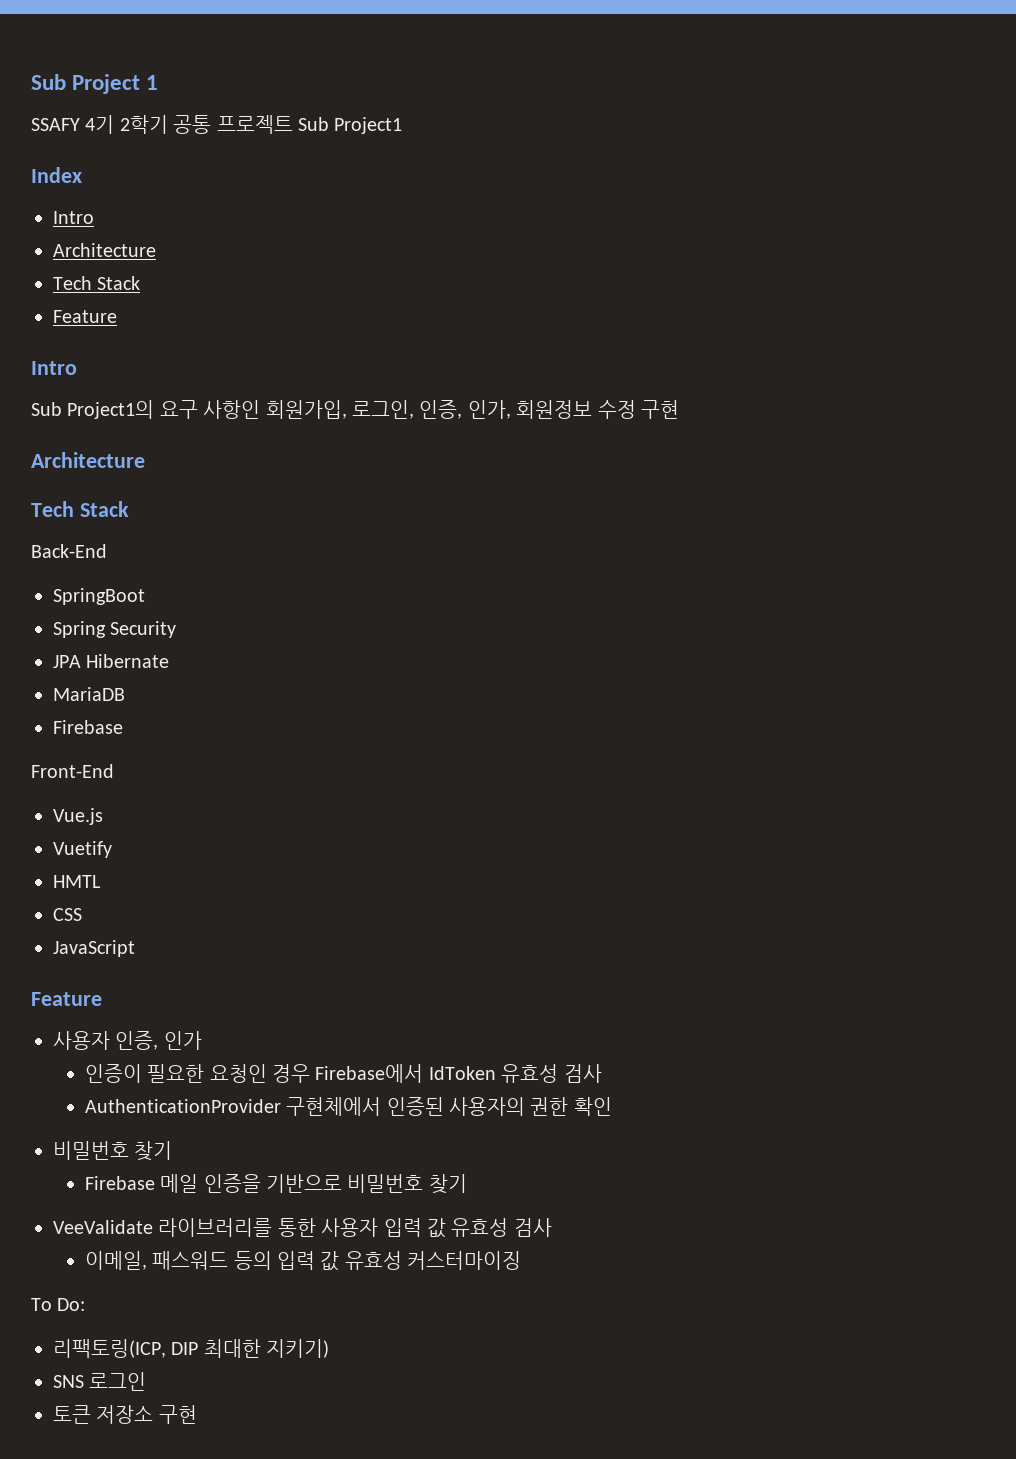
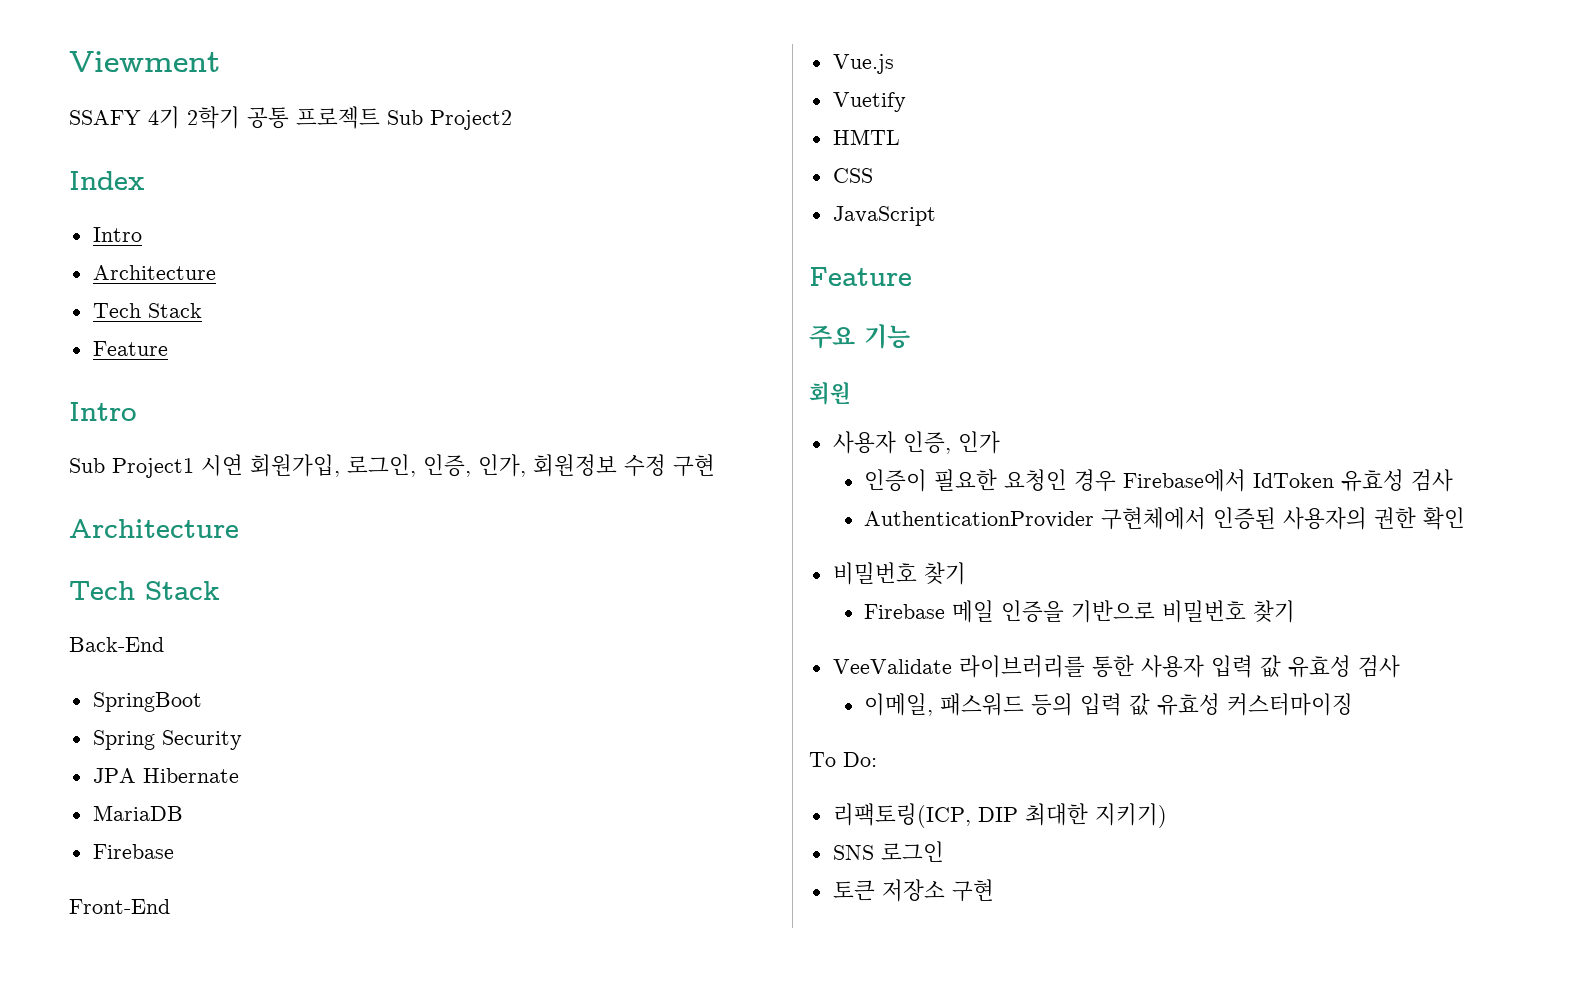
- Sub Project 1
+ Viewment
- SSAFY 4기 2학기 공통 프로젝트 Sub Project1
+ SSAFY 4기 2학기 공통 프로젝트 Sub Project2
- Sub Project1의 요구 사항인 회원가입, 로그인, 인증, 인가, 회원정보 수정 구현
+ Sub Project1 시연 회원가입, 로그인, 인증, 인가, 회원정보 수정 구현
+ 주요 기능
+ 회원

